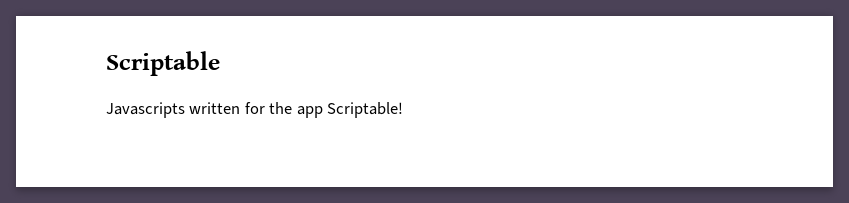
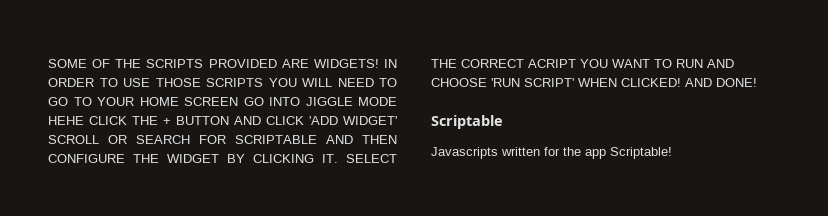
+ SOME OF THE SCRIPTS PROVIDED ARE WIDGETS! IN ORDER TO USE THOSE SCRIPTS YOU WILL NEED TO GO TO YOUR HOME SCREEN GO INTO JIGGLE MODE HEHE CLICK THE + BUTTON AND CLICK 'ADD WIDGET' SCROLL OR SEARCH FOR SCRIPTABLE AND THEN CONFIGURE THE WIDGET BY CLICKING IT. SELECT THE CORRECT ACRIPT YOU WANT TO RUN AND CHOOSE 'RUN SCRIPT' WHEN CLICKED! AND DONE!

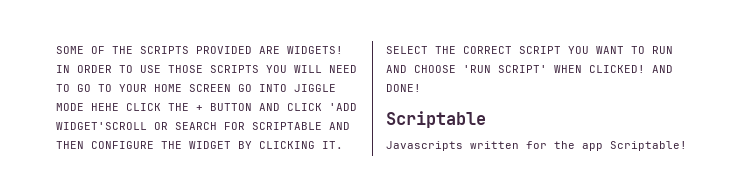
- IN ORDER TO USE THOSE SCRIPTS YOU WILL NEED TO GO TO YOUR HOME SCREEN GO INTO JIGGLE MODE HEHE CLICK THE + BUTTON AND CLICK 'ADD WIDGET' SCROLL OR SEARCH FOR SCRIPTABLE AND THEN CONFIGURE THE WIDGET BY CLICKING IT. SELECT THE CORRECT ACRIPT YOU WANT TO RUN AND CHOOSE 'RUN SCRIPT' WHEN CLICKED!
+ IN ORDER TO USE THOSE SCRIPTS YOU WILL NEED TO GO TO YOUR HOME SCREEN GO INTO JIGGLE MODE HEHE CLICK THE + BUTTON AND CLICK 'ADD WIDGET'SCROLL OR SEARCH FOR SCRIPTABLE AND THEN CONFIGURE THE WIDGET BY CLICKING IT. SELECT THE CORRECT SCRIPT YOU WANT TO RUN AND CHOOSE 'RUN SCRIPT' WHEN CLICKED!

